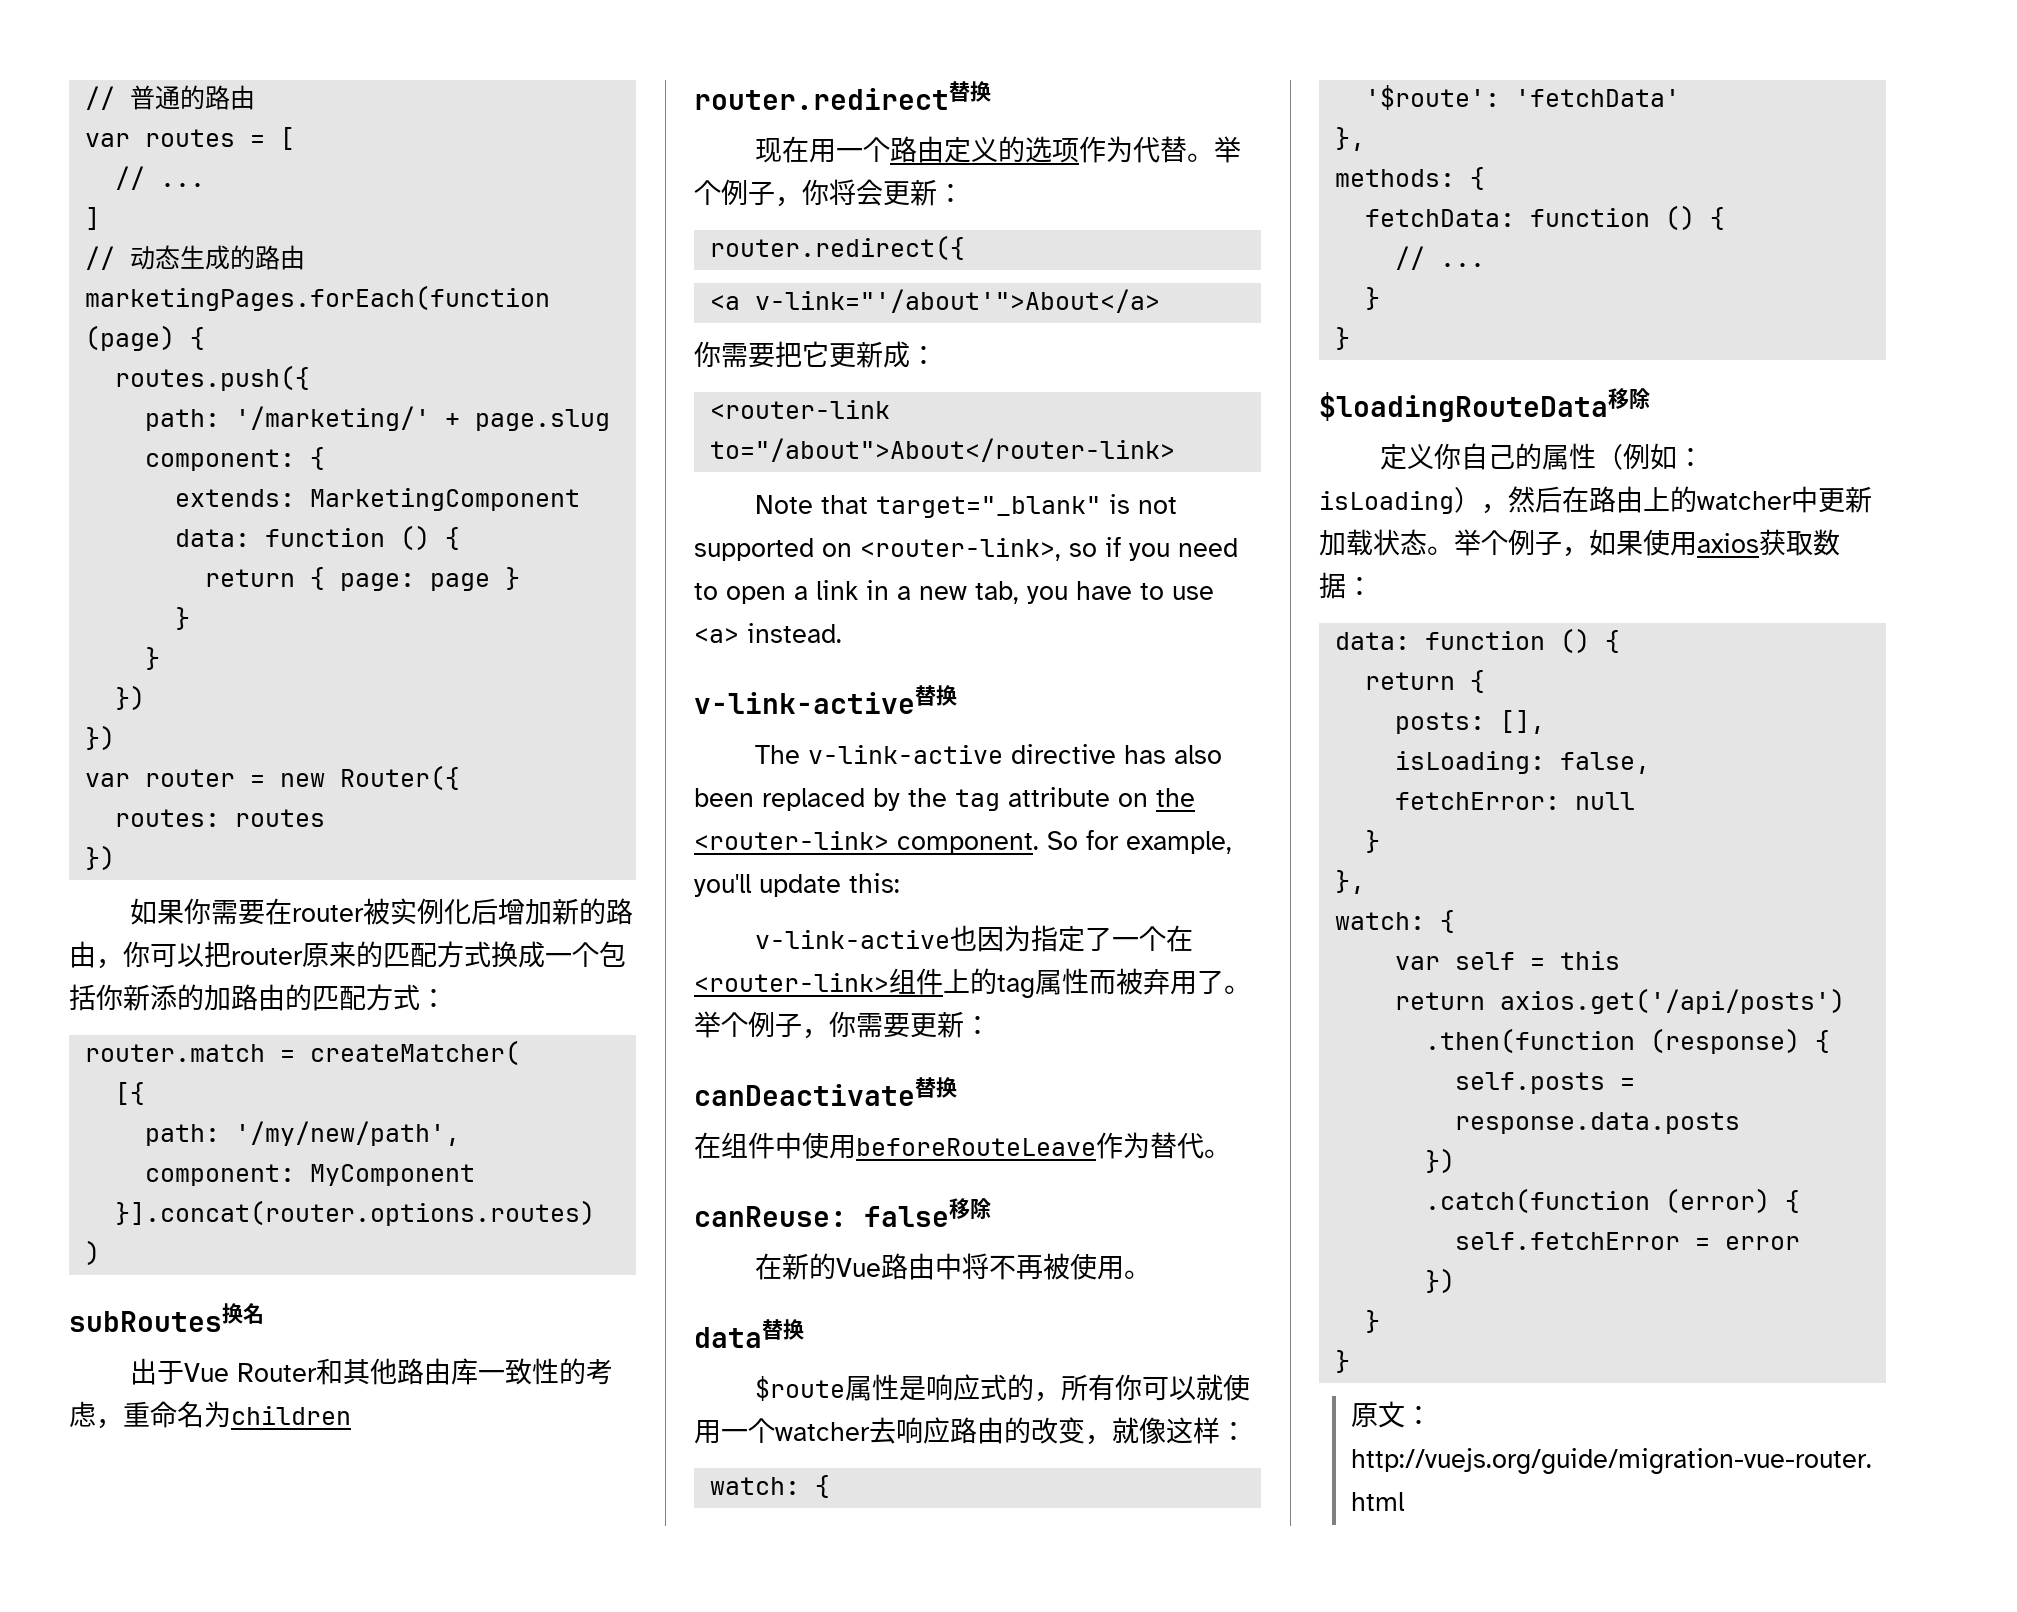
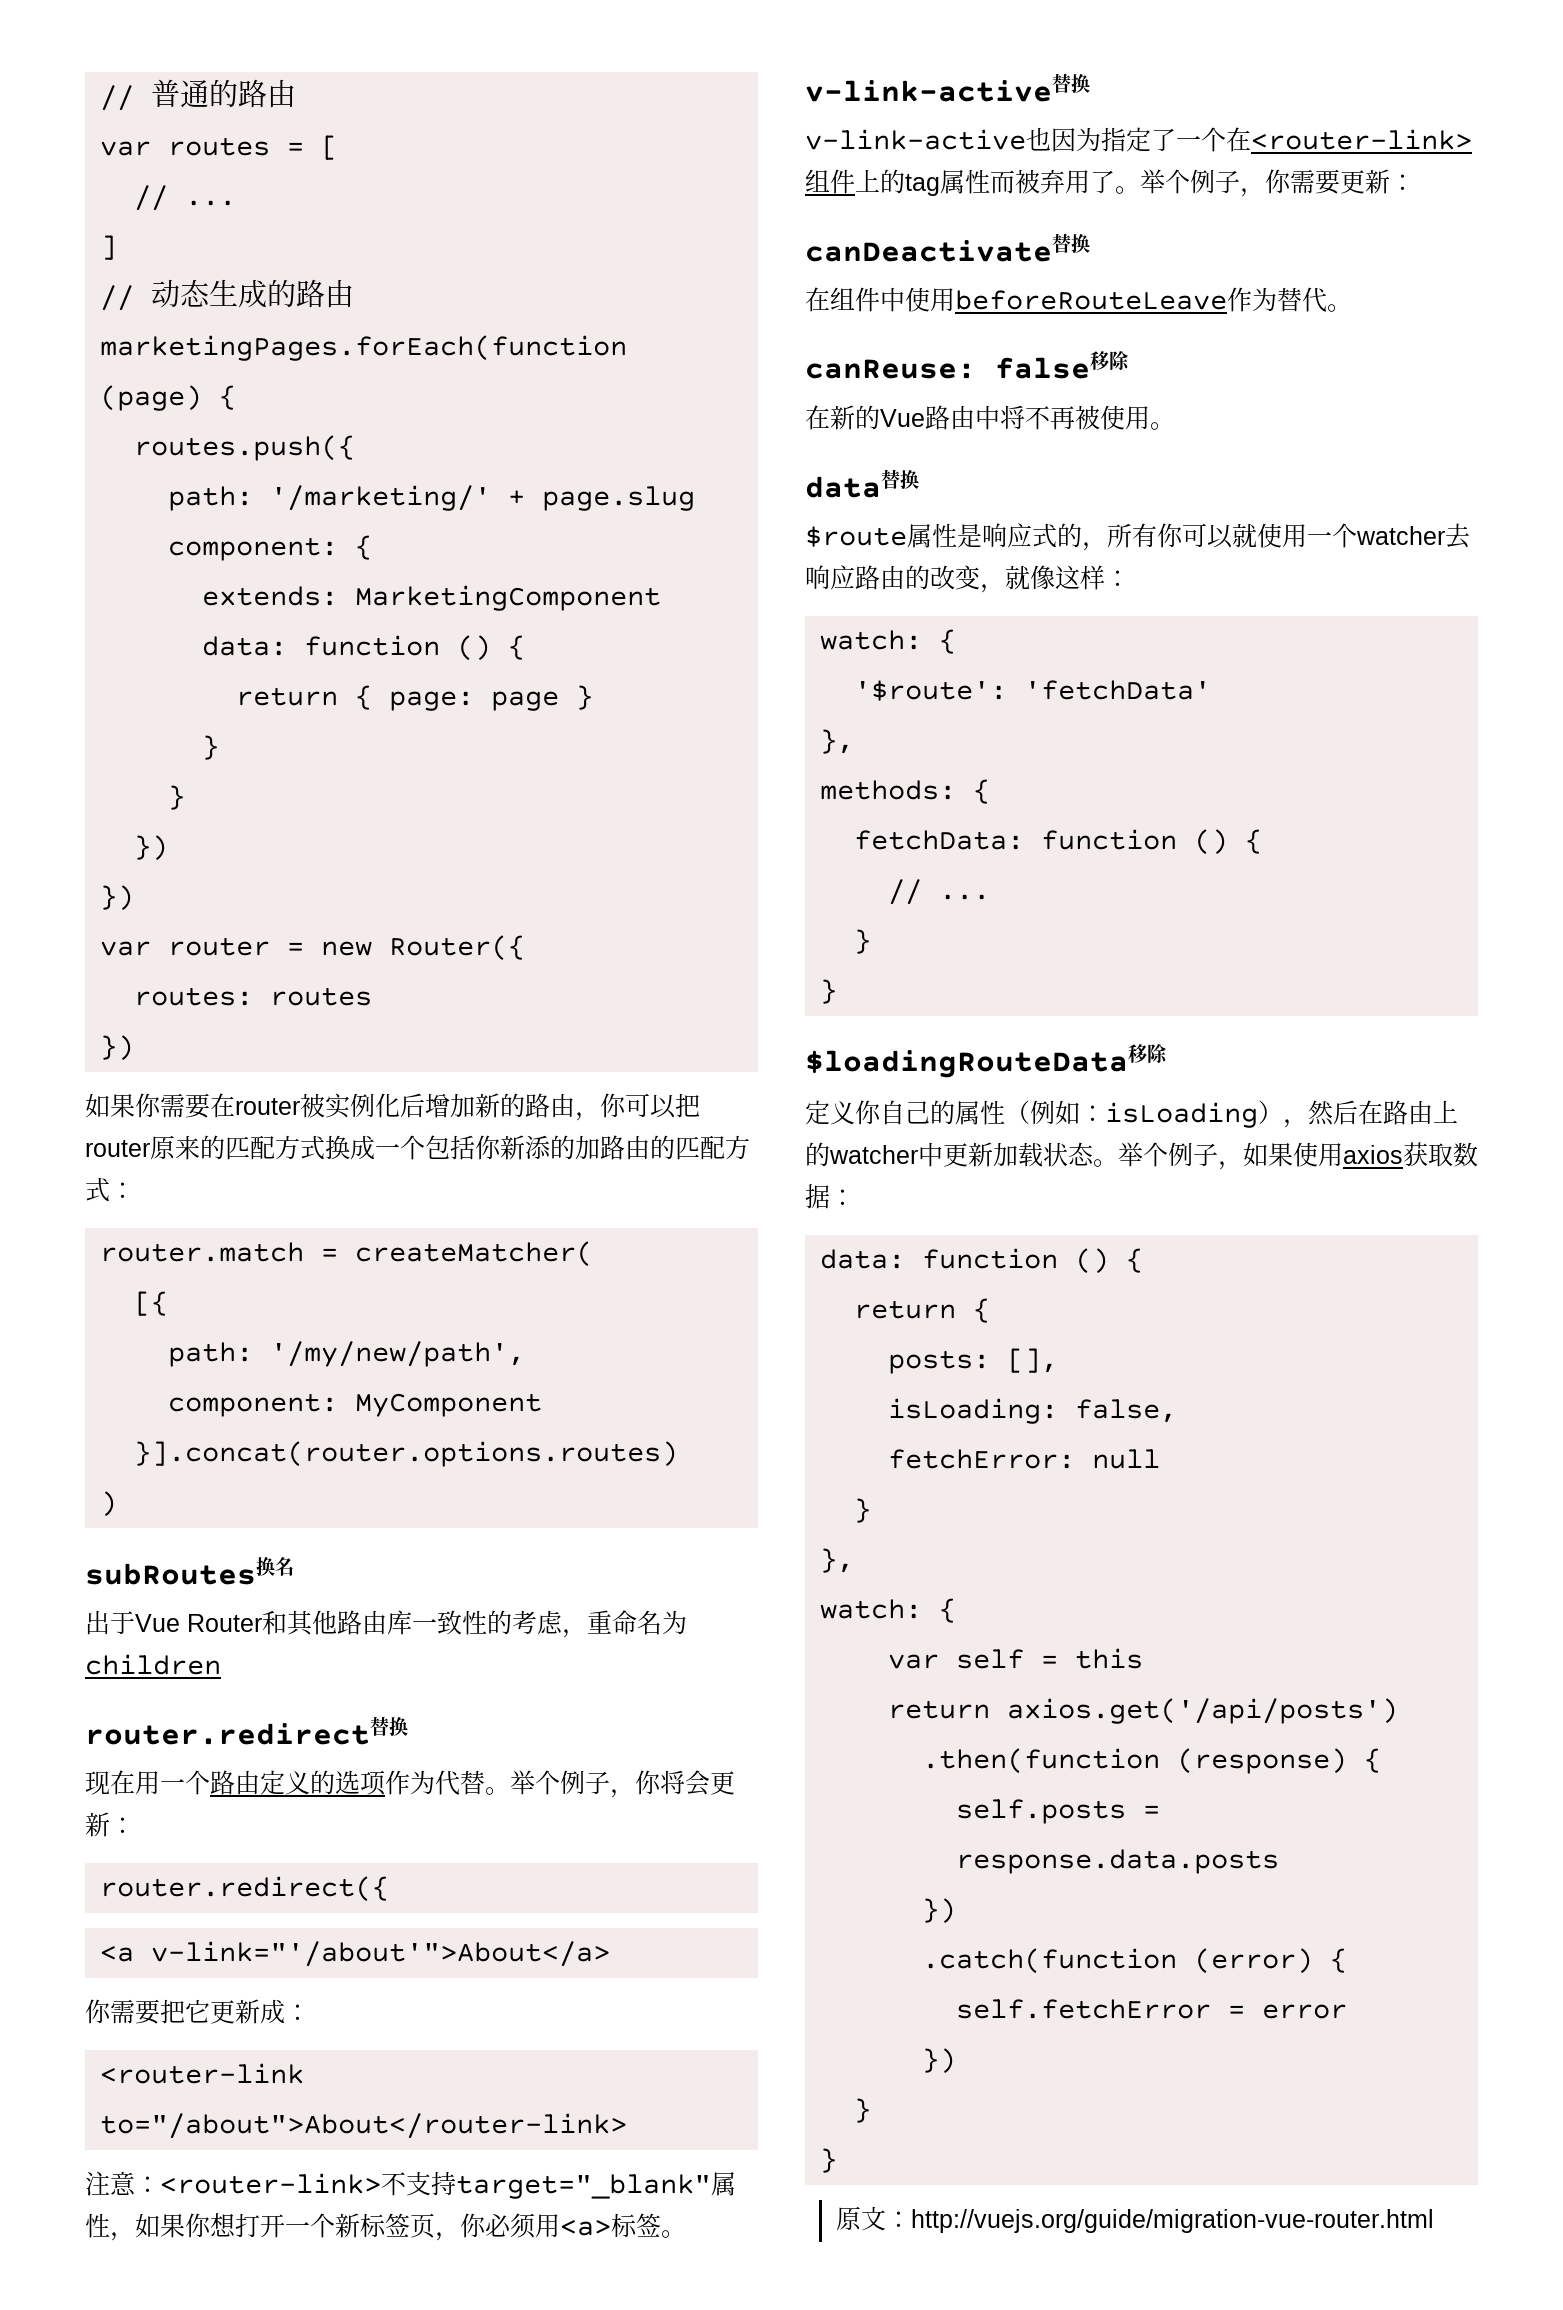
- Note that target="_blank" is not supported on <router-link>, so if you need to open a link in a new tab, you have to use <a> instead.
+ 注意：<router-link>不支持target="_blank"属性，如果你想打开一个新标签页，你必须用<a>标签。
  v-link-active替换
- The v-link-active directive has also been replaced by the tag attribute on the <router-link> component. So for example, you'll update this:

